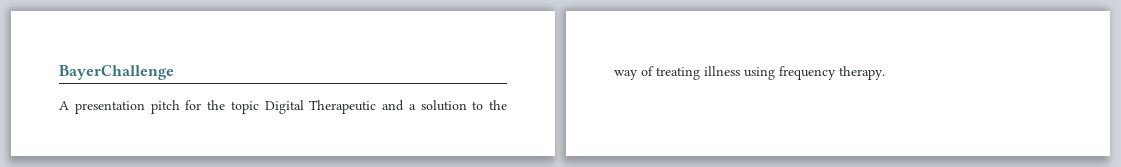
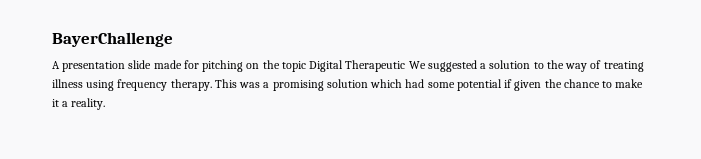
- A presentation pitch for the topic Digital Therapeutic and a solution to the way of treating illness using frequency therapy.
+ A presentation slide made for pitching on the topic Digital Therapeutic We suggested a solution to the way of treating illness using frequency therapy.
+ This was a promising solution which had some potential if given the chance to make it a reality.

